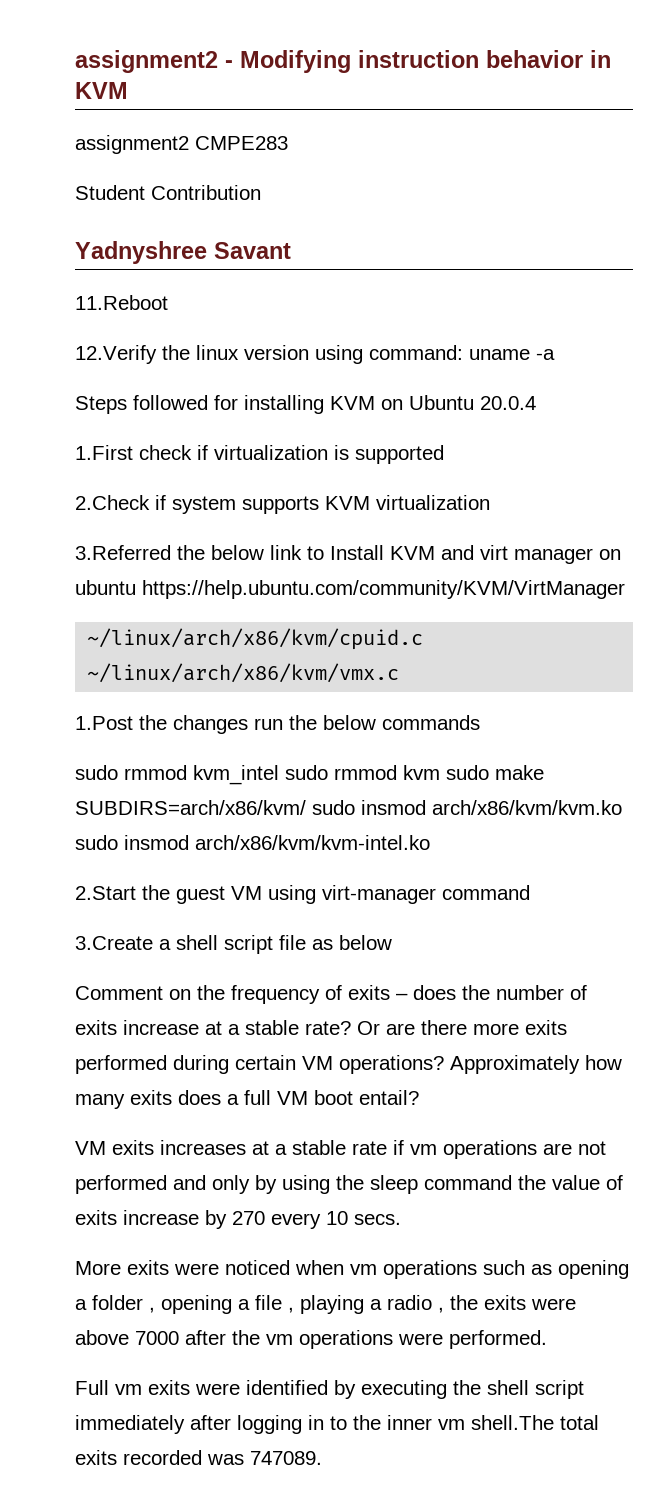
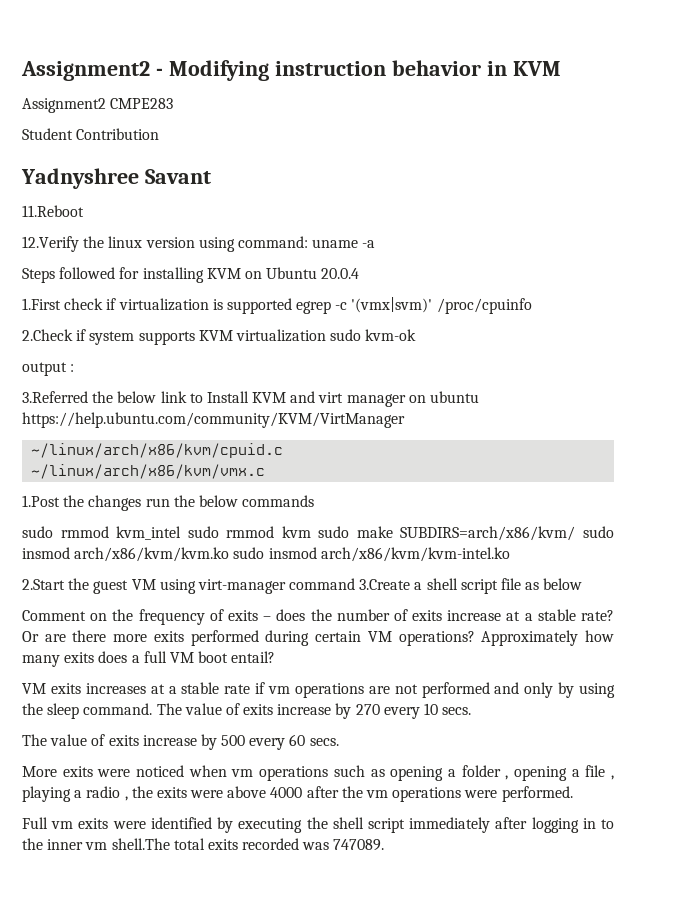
- assignment2 - Modifying instruction behavior in KVM
+ Assignment2 - Modifying instruction behavior in KVM
- assignment2 CMPE283
+ Assignment2 CMPE283
- 1.First check if virtualization is supported
+ 1.First check if virtualization is supported egrep -c '(vmx|svm)' /proc/cpuinfo
- 2.Check if system supports KVM virtualization
+ 2.Check if system supports KVM virtualization sudo kvm-ok
+ output :
- 2.Start the guest VM using virt-manager command
- 3.Create a shell script file as below
+ 2.Start the guest VM using virt-manager command 3.Create a shell script file as below
- VM exits increases at a stable rate if vm operations are not performed and only by using the sleep command the value of exits increase by 270 every 10 secs.
+ VM exits increases at a stable rate if vm operations are not performed and only by using the sleep command. The value of exits increase by 270 every 10 secs.
+ The value of exits increase by 500 every 60 secs.
- More exits were noticed when vm operations such as opening a folder , opening a file , playing a radio , the exits were above 7000 after the vm operations were performed.
+ More exits were noticed when vm operations such as opening a folder , opening a file , playing a radio , the exits were above 4000 after the vm operations were performed.

